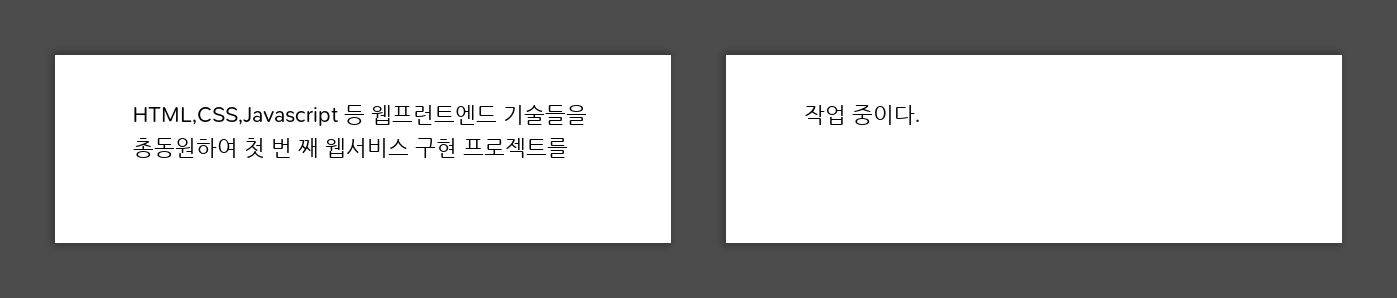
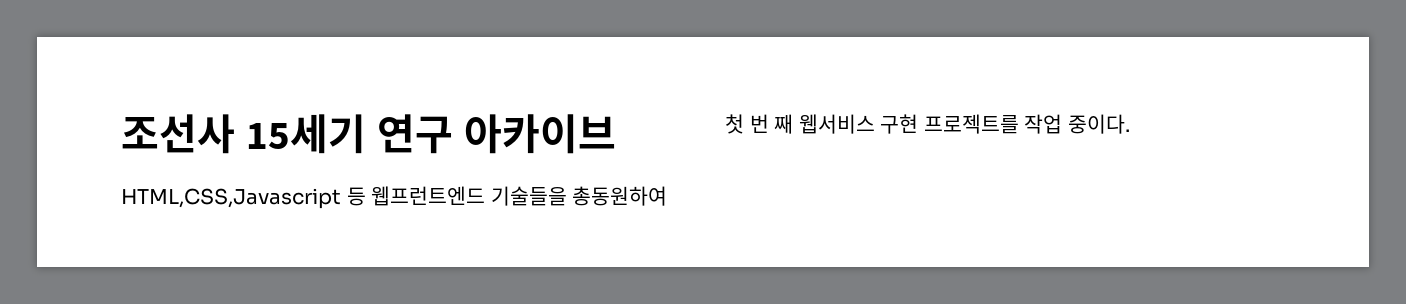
+ 조선사 15세기 연구 아카이브

